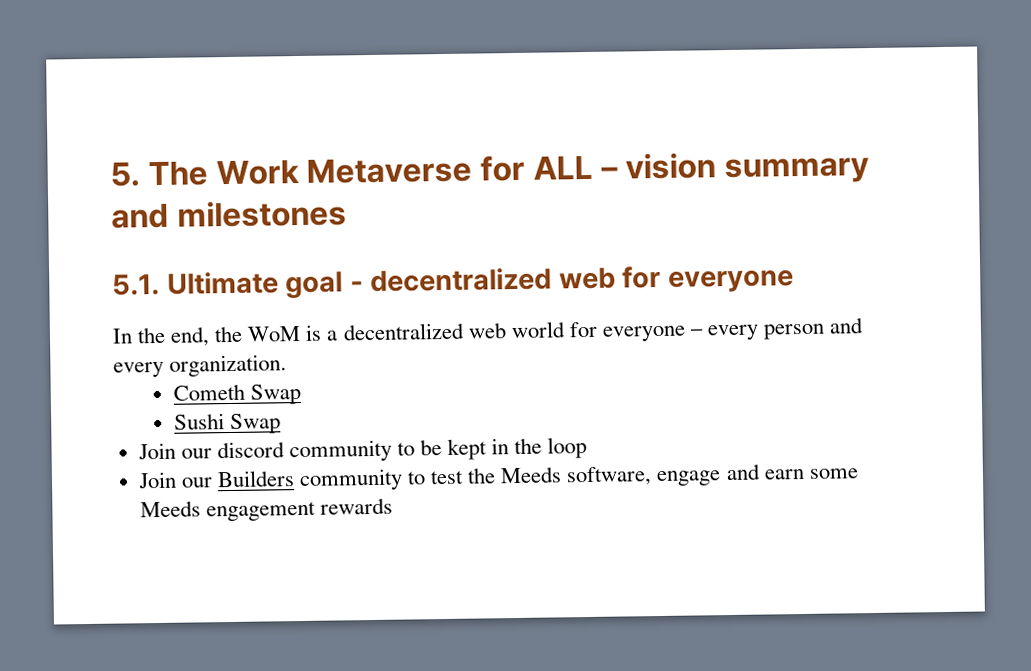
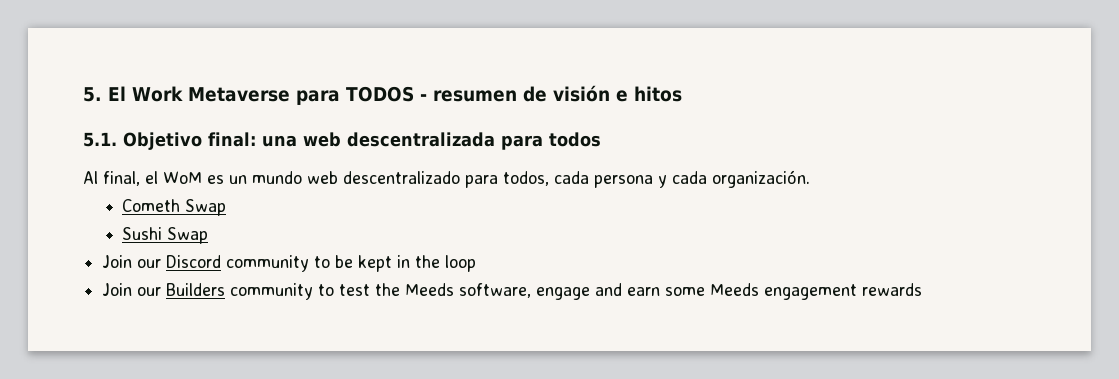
- 5. The Work Metaverse for ALL – vision summary and milestones
- 5.1. Ultimate goal - decentralized web for everyone
- In the end, the WoM is a decentralized web world for everyone – every person and every organization.
+ 5. El Work Metaverse para TODOS - resumen de visión e hitos
+ 5.1. Objetivo final: una web descentralizada para todos
+ Al final, el WoM es un mundo web descentralizado para todos, cada persona y cada organización.
- Join our discord community to be kept in the loop
+ Join our Discord community to be kept in the loop

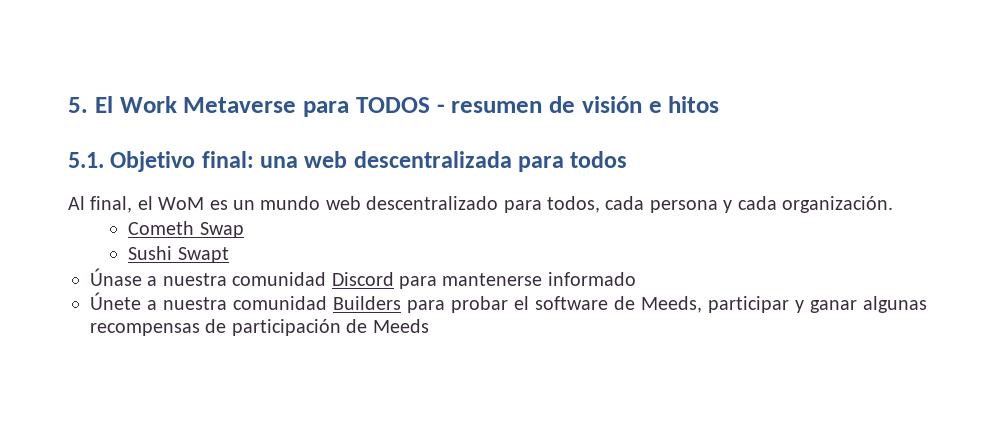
- Sushi Swap
- Join our Discord community to be kept in the loop
- Join our Builders community to test the Meeds software, engage and earn some Meeds engagement rewards
+ Sushi Swapt
+ Únase a nuestra comunidad Discord para mantenerse informado
+ Únete a nuestra comunidad Builders para probar el software de Meeds, participar y ganar algunas recompensas de participación de Meeds

